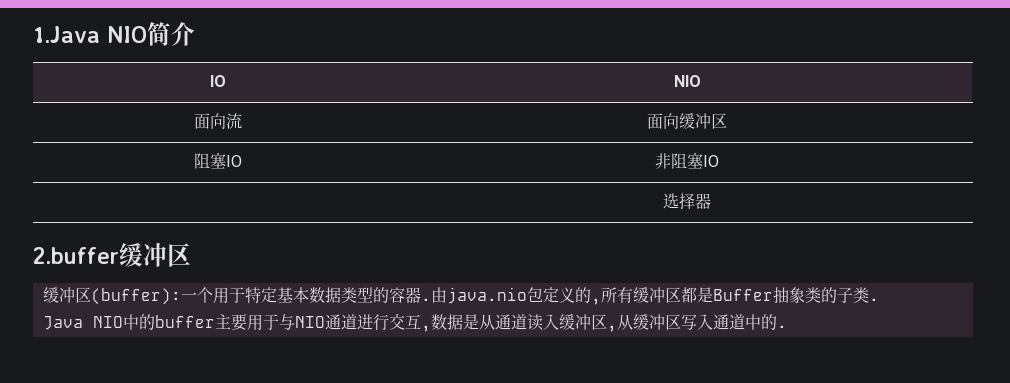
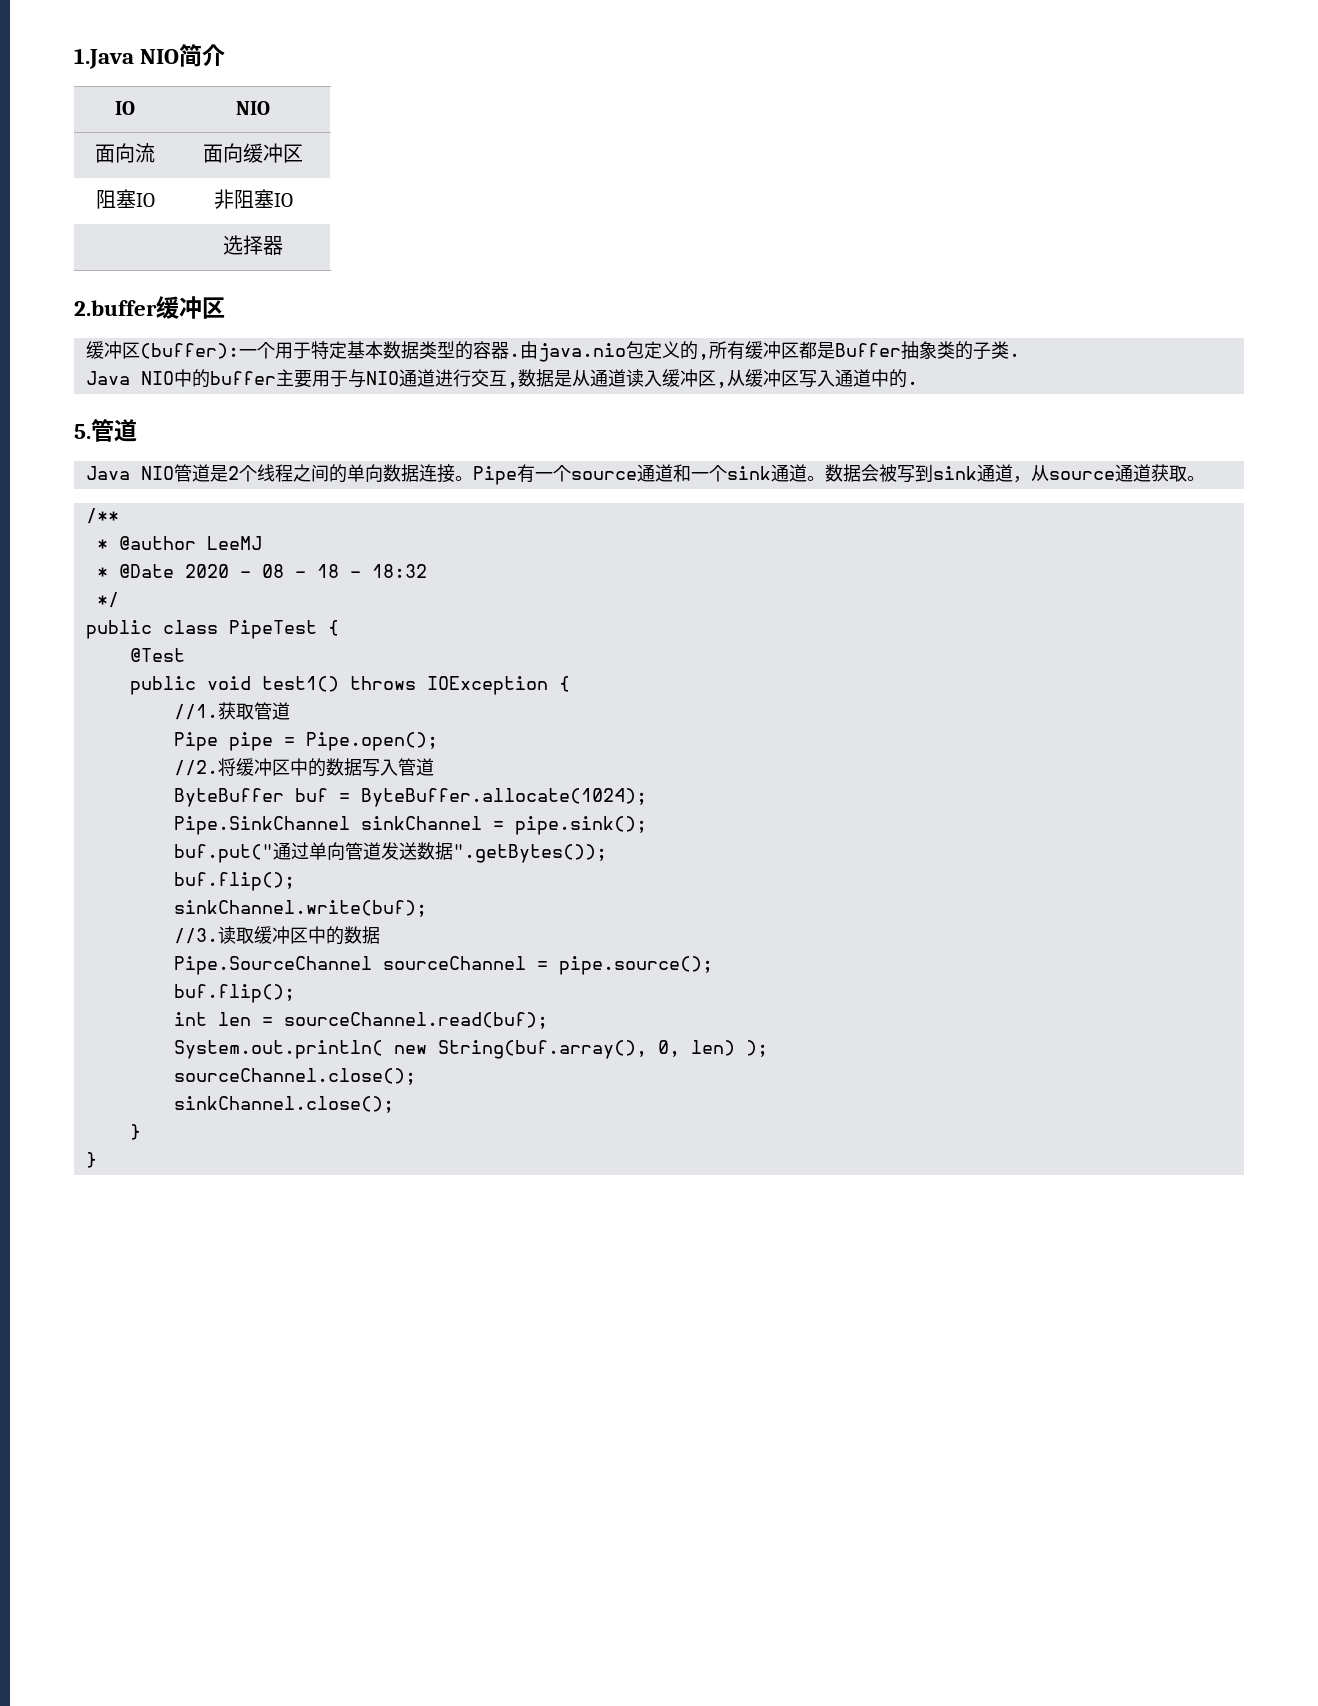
+ 5.管道
+ Java NIO管道是2个线程之间的单向数据连接。Pipe有一个source通道和一个sink通道。数据会被写到sink通道，从source通道获取。
+ /**
+ * @author LeeMJ
+ * @Date 2020 - 08 - 18 - 18:32
+ */
+ public class PipeTest {
+ @Test
+ public void test1() throws IOException {
+ //1.获取管道
+ Pipe pipe = Pipe.open();
+ //2.将缓冲区中的数据写入管道
+ ByteBuffer buf = ByteBuffer.allocate(1024);
+ Pipe.SinkChannel sinkChannel = pipe.sink();
+ buf.put("通过单向管道发送数据".getBytes());
+ buf.flip();
+ sinkChannel.write(buf);
+ //3.读取缓冲区中的数据
+ Pipe.SourceChannel sourceChannel = pipe.source();
+ buf.flip();
+ int len = sourceChannel.read(buf);
+ System.out.println( new String(buf.array(), 0, len) );
+ sourceChannel.close();
+ sinkChannel.close();
+ }
+ }

